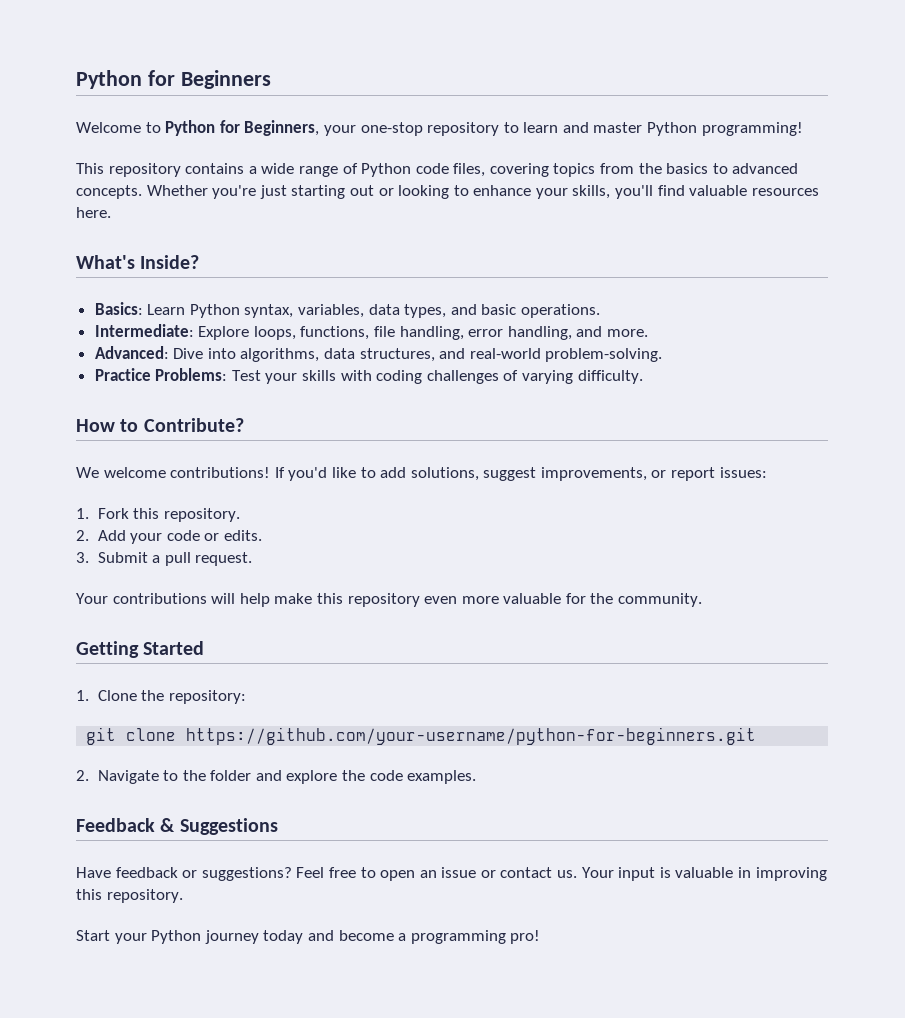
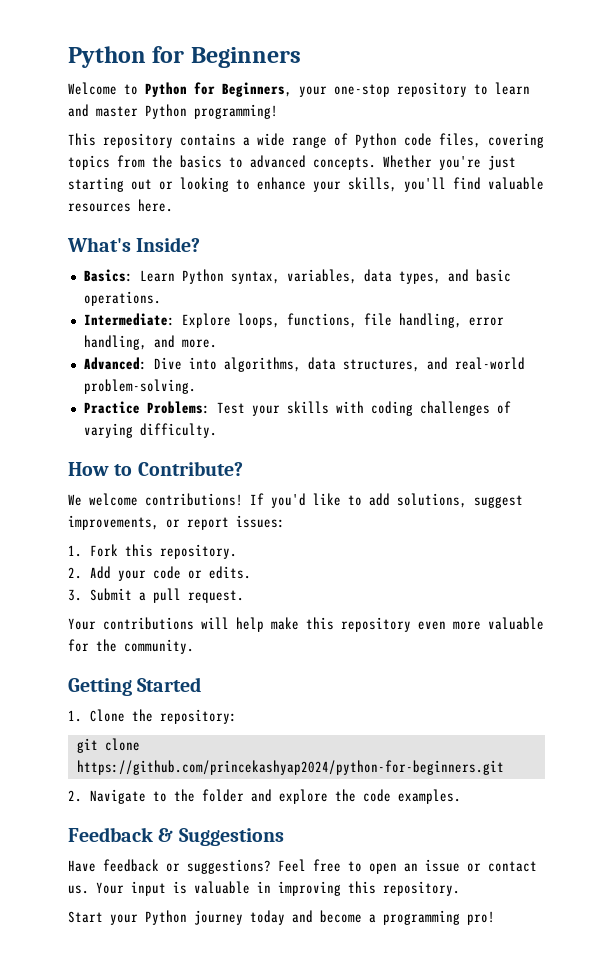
- git clone https://github.com/your-username/python-for-beginners.git
+ git clone https://github.com/princekashyap2024/python-for-beginners.git

